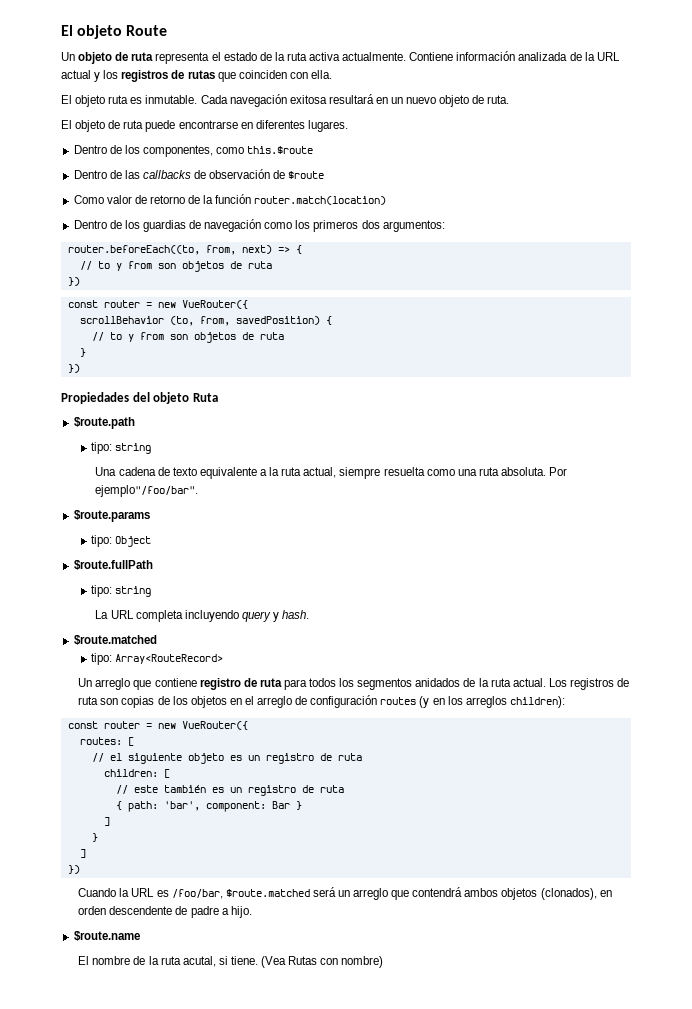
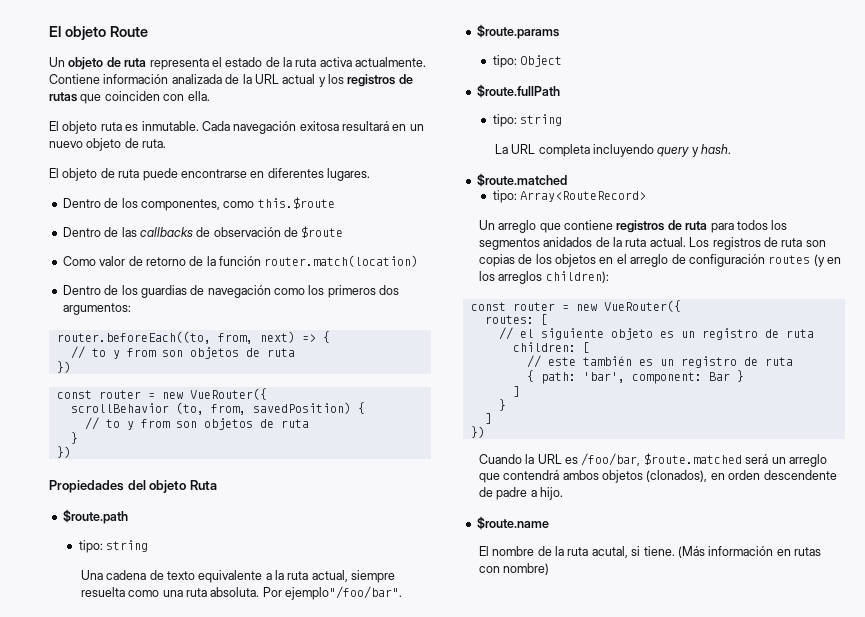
- Un arreglo que contiene registro de ruta para todos los segmentos anidados de la ruta actual.
+ Un arreglo que contiene registros de ruta para todos los segmentos anidados de la ruta actual.
- (Vea Rutas con nombre)
+ (Más información en rutas con nombre)

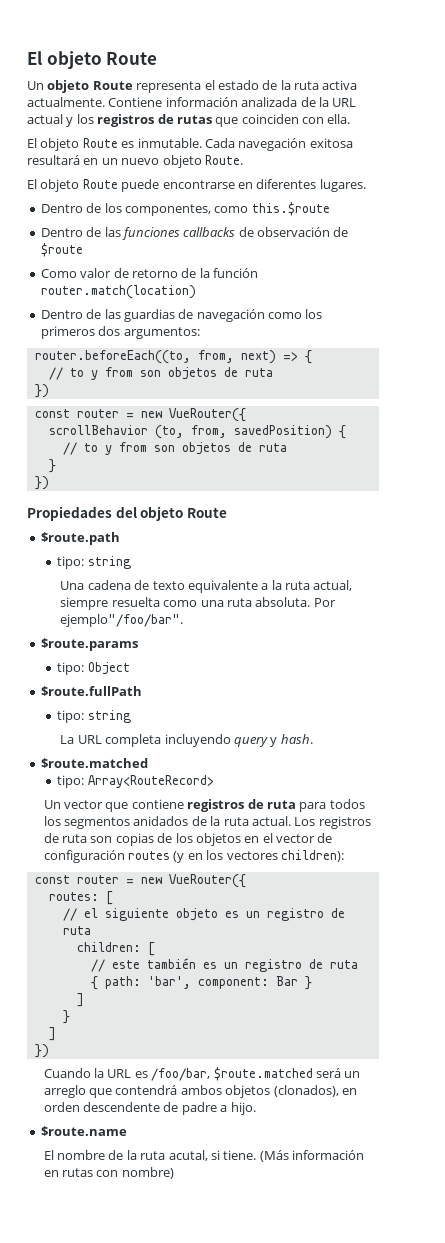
- Un objeto de ruta representa el estado de la ruta activa actualmente.
+ Un objeto Route representa el estado de la ruta activa actualmente.
- El objeto ruta es inmutable.
+ El objeto Route es inmutable.
- Cada navegación exitosa resultará en un nuevo objeto de ruta.
- El objeto de ruta puede encontrarse en diferentes lugares.
+ Cada navegación exitosa resultará en un nuevo objeto Route.
+ El objeto Route puede encontrarse en diferentes lugares.
- Dentro de las callbacks de observación de $route
+ Dentro de las funciones callbacks de observación de $route
- Dentro de los guardias de navegación como los primeros dos argumentos:
+ Dentro de las guardias de navegación como los primeros dos argumentos:
- Propiedades del objeto Ruta
+ Propiedades del objeto Route
- Un arreglo que contiene registros de ruta para todos los segmentos anidados de la ruta actual.
+ Un vector que contiene registros de ruta para todos los segmentos anidados de la ruta actual.
- Los registros de ruta son copias de los objetos en el arreglo de configuración routes (y en los arreglos children):
+ Los registros de ruta son copias de los objetos en el vector de configuración routes (y en los vectores children):

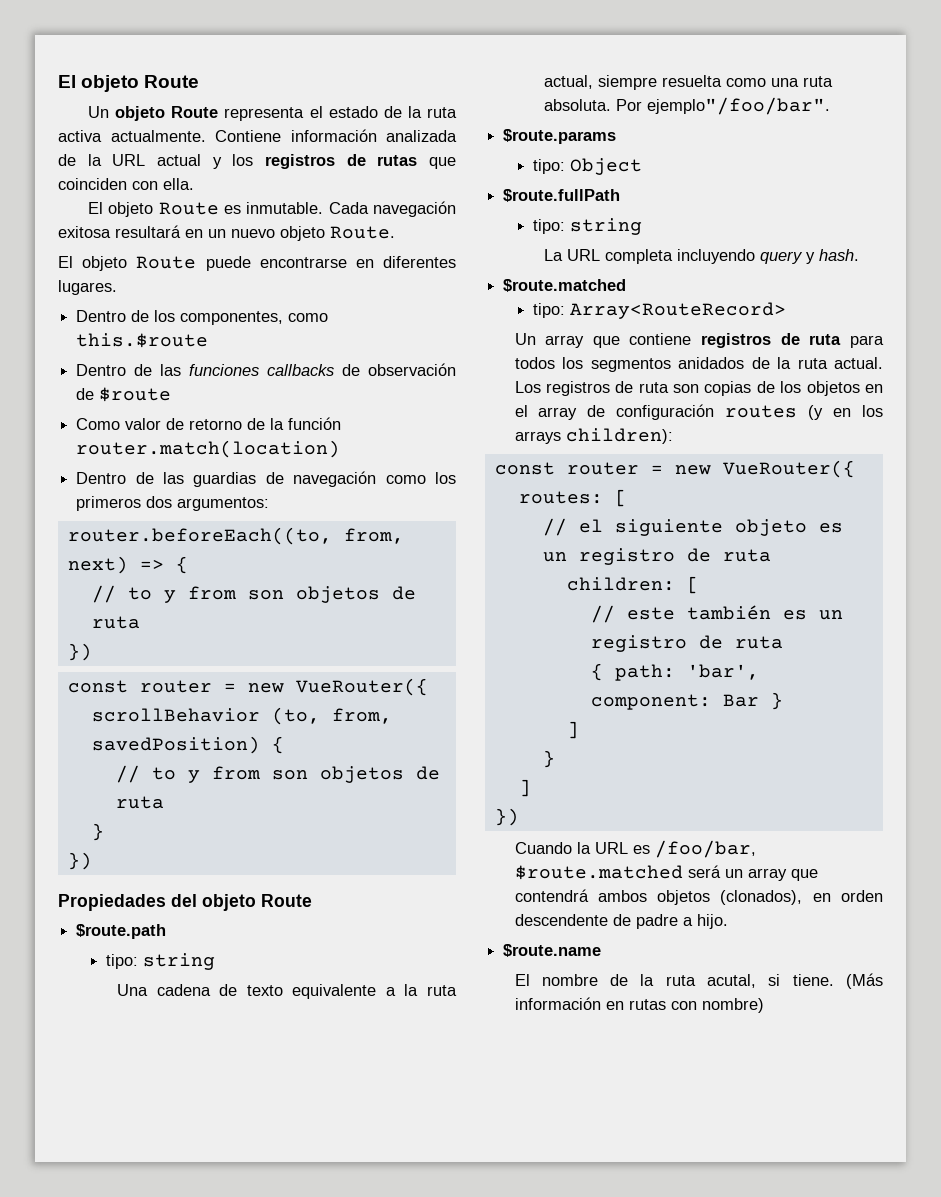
- Un vector que contiene registros de ruta para todos los segmentos anidados de la ruta actual.
+ Un array que contiene registros de ruta para todos los segmentos anidados de la ruta actual.
- Los registros de ruta son copias de los objetos en el vector de configuración routes (y en los vectores children):
+ Los registros de ruta son copias de los objetos en el array de configuración routes (y en los arrays children):
- Cuando la URL es /foo/bar, $route.matched será un arreglo que contendrá ambos objetos (clonados), en orden descendente de padre a hijo.
+ Cuando la URL es /foo/bar, $route.matched será un array que contendrá ambos objetos (clonados), en orden descendente de padre a hijo.

